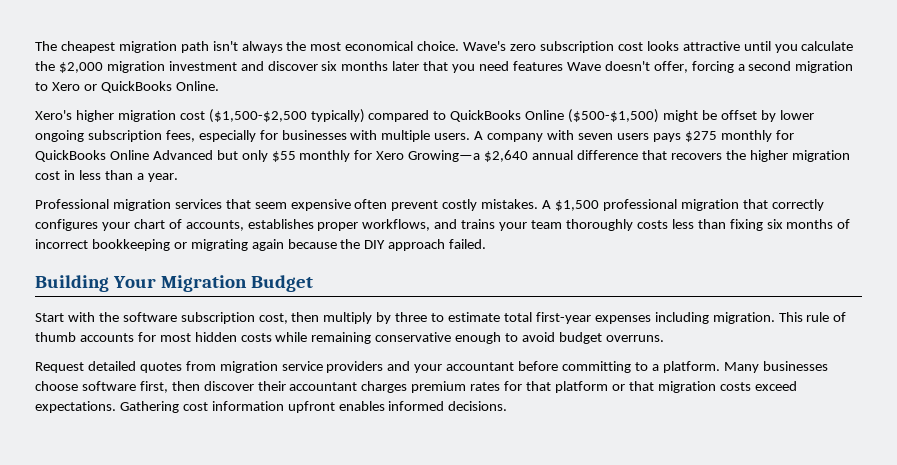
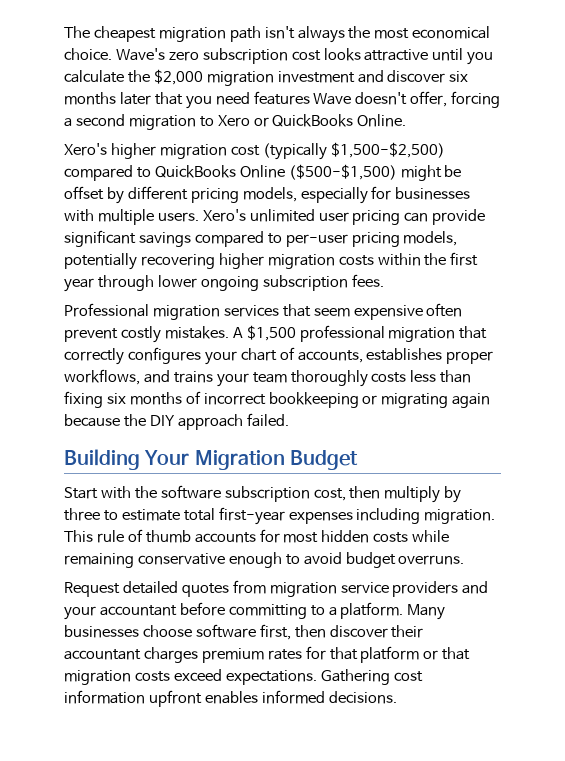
- Xero's higher migration cost ($1,500-$2,500 typically) compared to QuickBooks Online ($500-$1,500) might be offset by lower ongoing subscription fees, especially for businesses with multiple users.
+ Xero's higher migration cost (typically $1,500-$2,500) compared to QuickBooks Online ($500-$1,500) might be offset by different pricing models, especially for businesses with multiple users.
- A company with seven users pays $275 monthly for QuickBooks Online Advanced but only $55 monthly for Xero Growing—a $2,640 annual difference that recovers the higher migration cost in less than a year.
+ Xero's unlimited user pricing can provide significant savings compared to per-user pricing models, potentially recovering higher migration costs within the first year through lower ongoing subscription fees.

